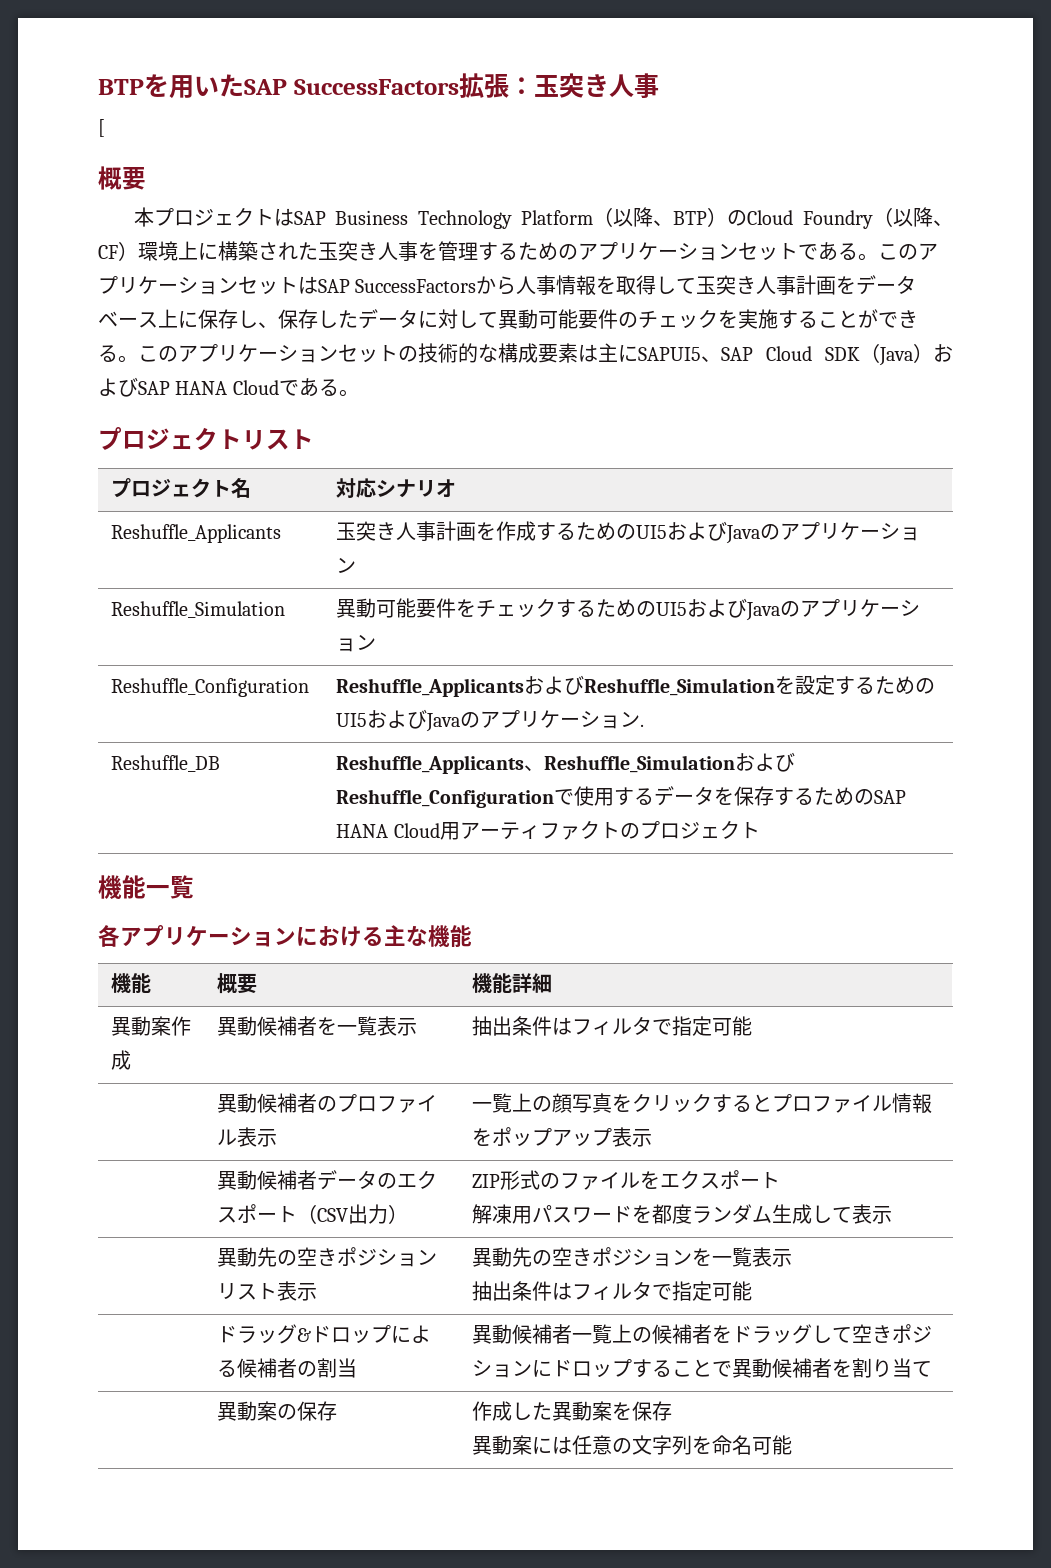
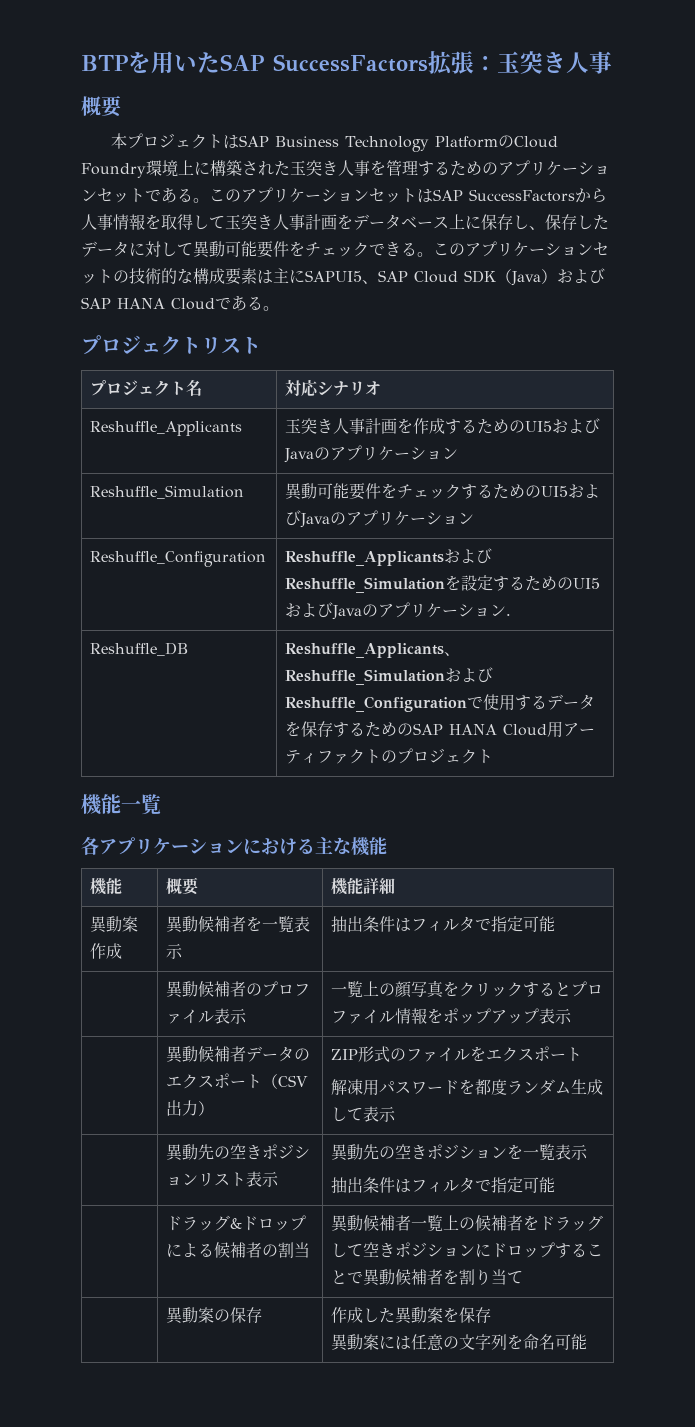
- [
- 本プロジェクトはSAP Business Technology Platform（以降、BTP）のCloud Foundry（以降、CF）環境上に構築された玉突き人事を管理するためのアプリケーションセットである。
+ 本プロジェクトはSAP Business Technology PlatformのCloud Foundry環境上に構築された玉突き人事を管理するためのアプリケーションセットである。
- このアプリケーションセットはSAP SuccessFactorsから人事情報を取得して玉突き人事計画をデータベース上に保存し、保存したデータに対して異動可能要件のチェックを実施することができる。
+ このアプリケーションセットはSAP SuccessFactorsから人事情報を取得して玉突き人事計画をデータベース上に保存し、保存したデータに対して異動可能要件をチェックできる。

